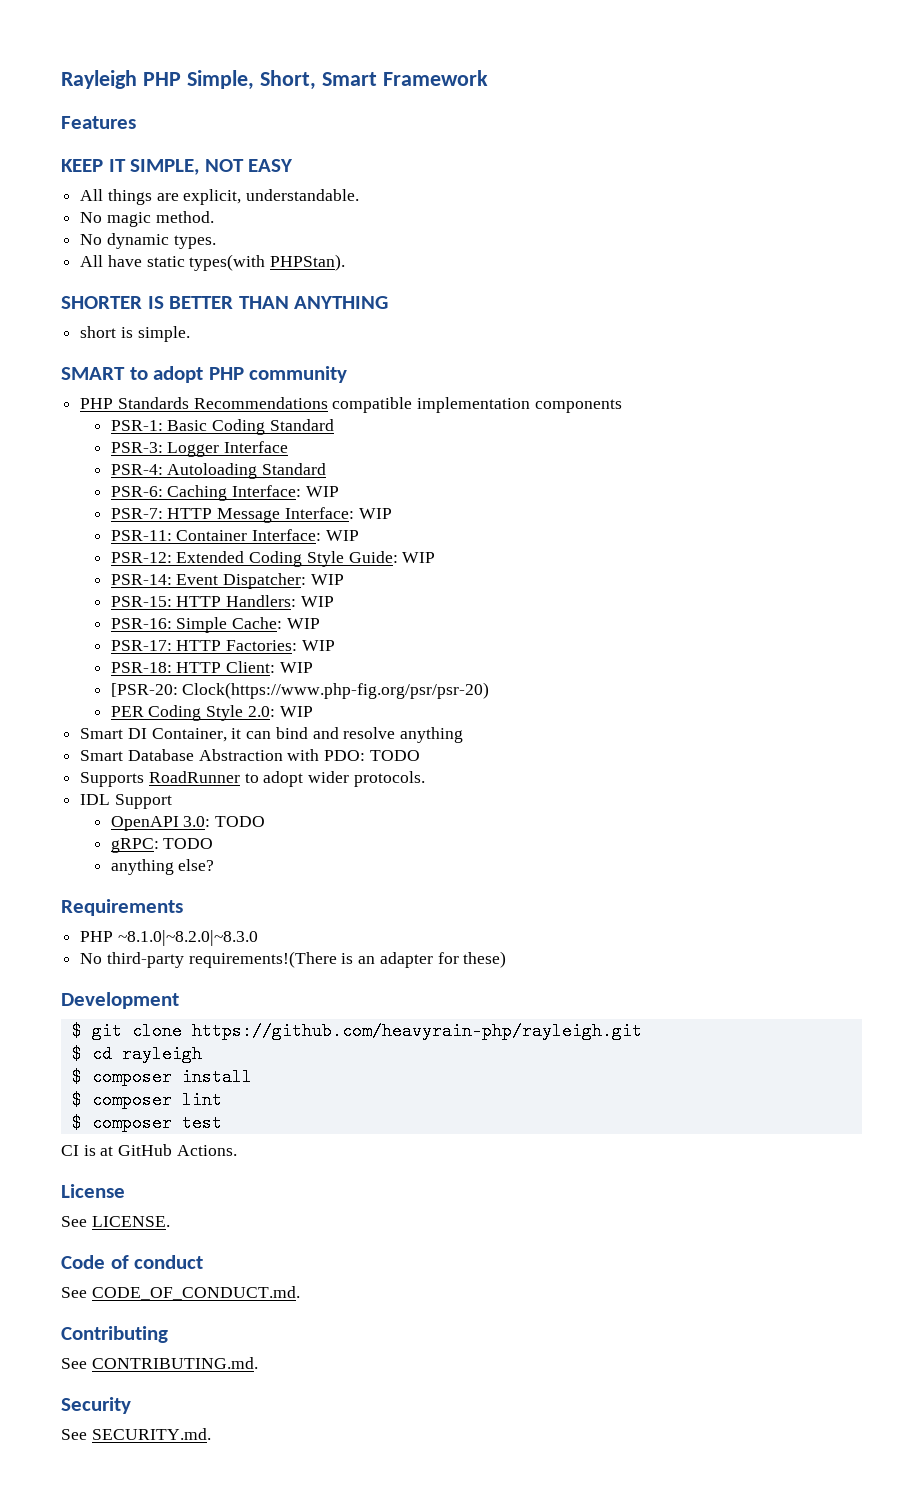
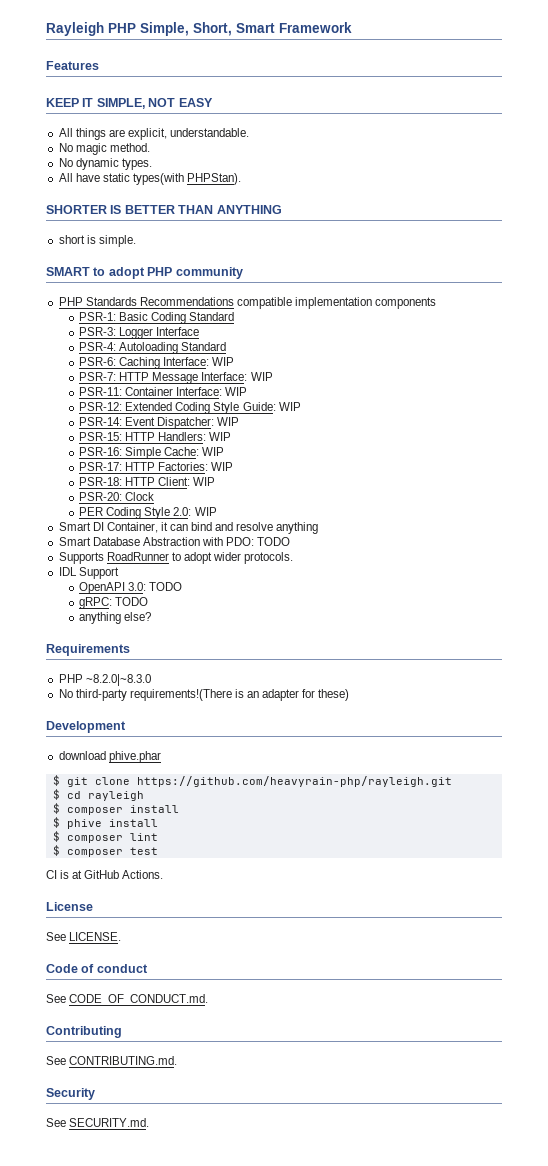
- [PSR-20: Clock(https://www.php-fig.org/psr/psr-20)
+ PSR-20: Clock
- PHP ~8.1.0|~8.2.0|~8.3.0
+ PHP ~8.2.0|~8.3.0
+ download phive.phar
+ $ phive install

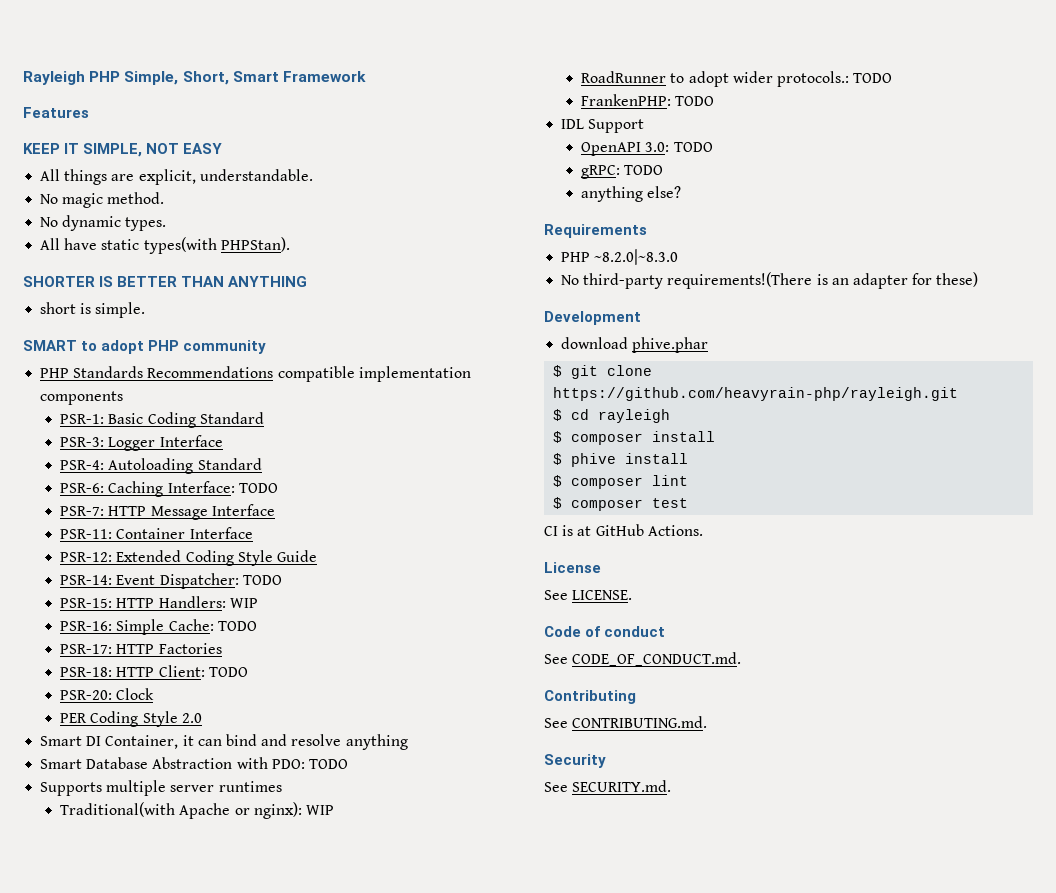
- PSR-6: Caching Interface: WIP
+ PSR-6: Caching Interface: TODO
- PSR-7: HTTP Message Interface: WIP
+ PSR-7: HTTP Message Interface
- PSR-11: Container Interface: WIP
+ PSR-11: Container Interface
- PSR-12: Extended Coding Style Guide: WIP
+ PSR-12: Extended Coding Style Guide
- PSR-14: Event Dispatcher: WIP
+ PSR-14: Event Dispatcher: TODO
- PSR-16: Simple Cache: WIP
+ PSR-16: Simple Cache: TODO
- PSR-17: HTTP Factories: WIP
+ PSR-17: HTTP Factories
- PSR-18: HTTP Client: WIP
+ PSR-18: HTTP Client: TODO
- PER Coding Style 2.0: WIP
+ PER Coding Style 2.0
- Supports RoadRunner to adopt wider protocols.
+ Supports multiple server runtimes
+ Traditional(with Apache or nginx): WIP
+ RoadRunner to adopt wider protocols.: TODO
+ FrankenPHP: TODO

